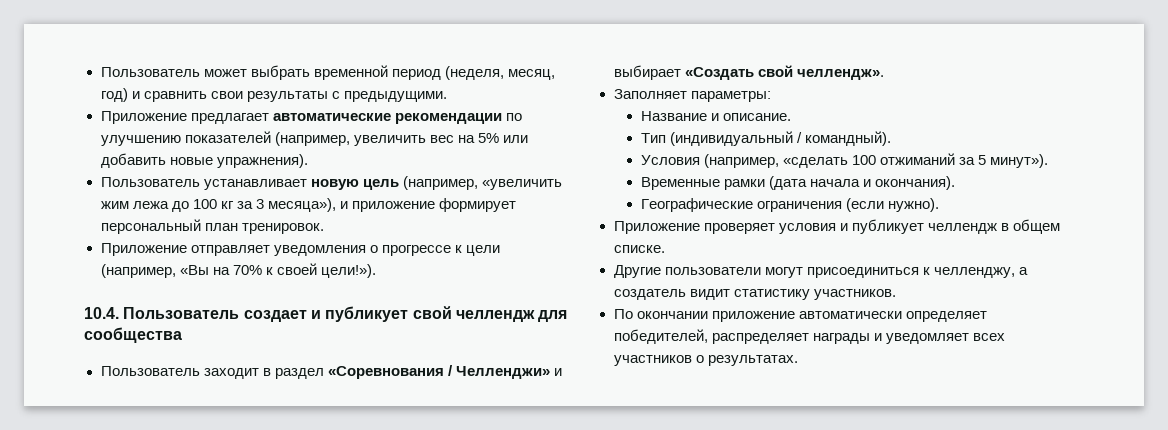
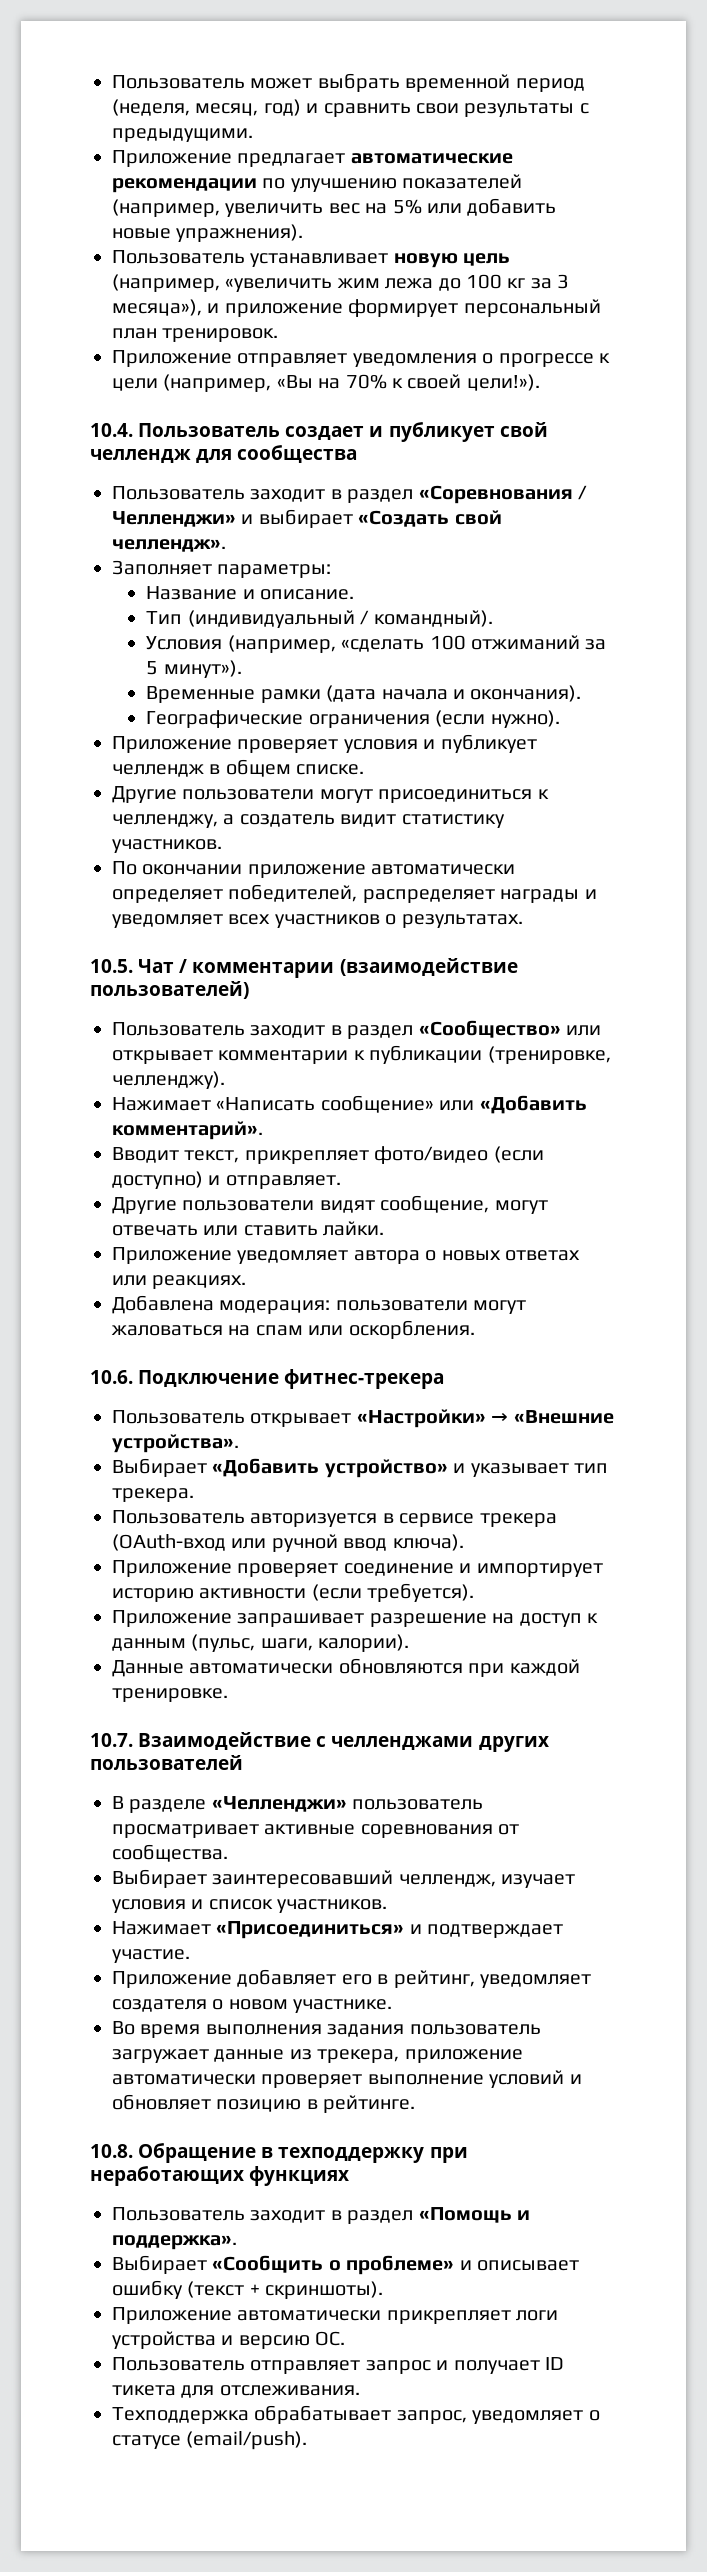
+ 10.5. Чат / комментарии (взаимодействие пользователей)
+ Пользователь заходит в раздел «Сообщество» или открывает комментарии к публикации (тренировке, челленджу).
+ Нажимает «Написать сообщение» или «Добавить комментарий».
+ Вводит текст, прикрепляет фото/видео (если доступно) и отправляет.
+ Другие пользователи видят сообщение, могут отвечать или ставить лайки.
+ Приложение уведомляет автора о новых ответах или реакциях.
+ Добавлена модерация: пользователи могут жаловаться на спам или оскорбления.
+ 10.6. Подключение фитнес-трекера
+ Пользователь открывает «Настройки» → «Внешние устройства».
+ Выбирает «Добавить устройство» и указывает тип трекера.
+ Пользователь авторизуется в сервисе трекера (OAuth-вход или ручной ввод ключа).
+ Приложение проверяет соединение и импортирует историю активности (если требуется).
+ Приложение запрашивает разрешение на доступ к данным (пульс, шаги, калории).
+ Данные автоматически обновляются при каждой тренировке.
+ 10.7. Взаимодействие с челленджами других пользователей
+ В разделе «Челленджи» пользователь просматривает активные соревнования от сообщества.
+ Выбирает заинтересовавший челлендж, изучает условия и список участников.
+ Нажимает «Присоединиться» и подтверждает участие.
+ Приложение добавляет его в рейтинг, уведомляет создателя о новом участнике.
+ Во время выполнения задания пользователь загружает данные из трекера, приложение автоматически проверяет выполнение условий и обновляет позицию в рейтинге.
+ 10.8. Обращение в техподдержку при неработающих функциях
+ Пользователь заходит в раздел «Помощь и поддержка».
+ Выбирает «Сообщить о проблеме» и описывает ошибку (текст + скриншоты).
+ Приложение автоматически прикрепляет логи устройства и версию ОС.
+ Пользователь отправляет запрос и получает ID тикета для отслеживания.
+ Техподдержка обрабатывает запрос, уведомляет о статусе (email/push).

